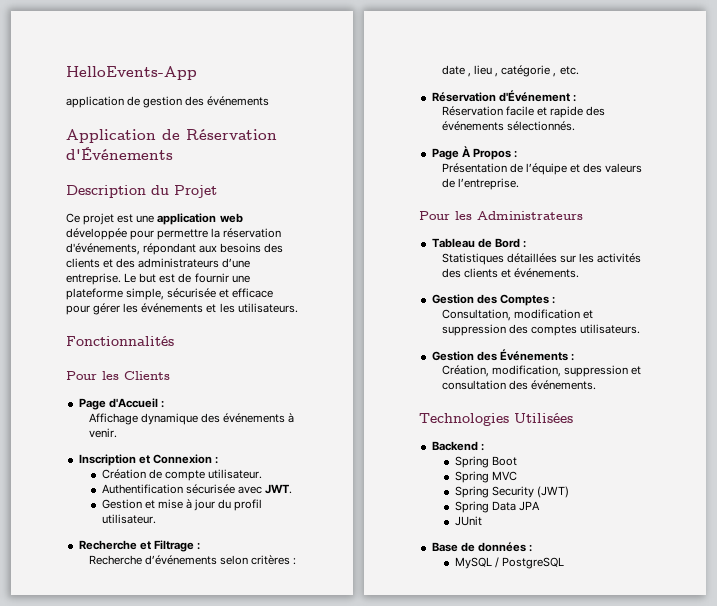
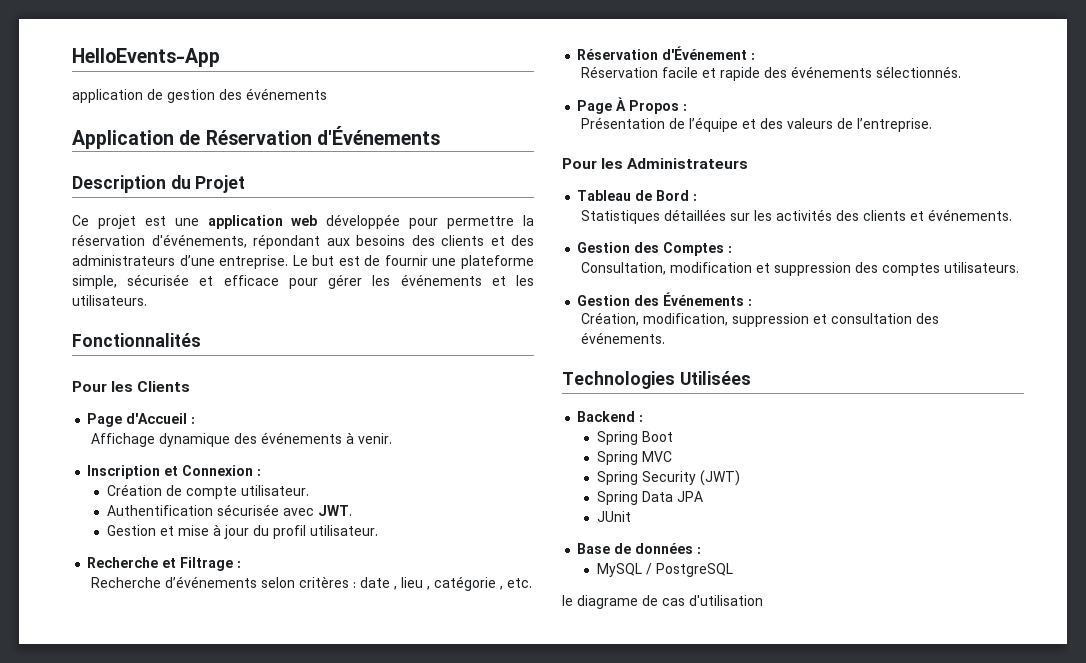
+ le diagrame de cas d'utilisation

